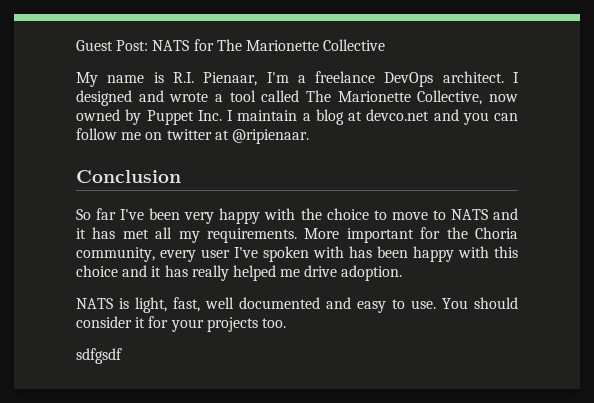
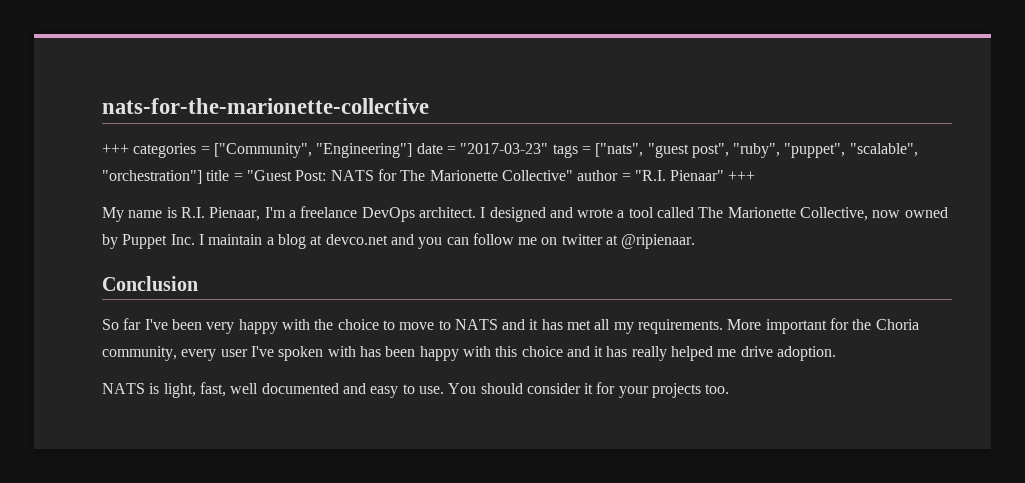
- Guest Post: NATS for The Marionette Collective
+ nats-for-the-marionette-collective
+ +++ categories = ["Community", "Engineering"] date = "2017-03-23" tags = ["nats", "guest post", "ruby", "puppet", "scalable", "orchestration"] title = "Guest Post: NATS for The Marionette Collective" author = "R.I. Pienaar" +++
- sdfgsdf

